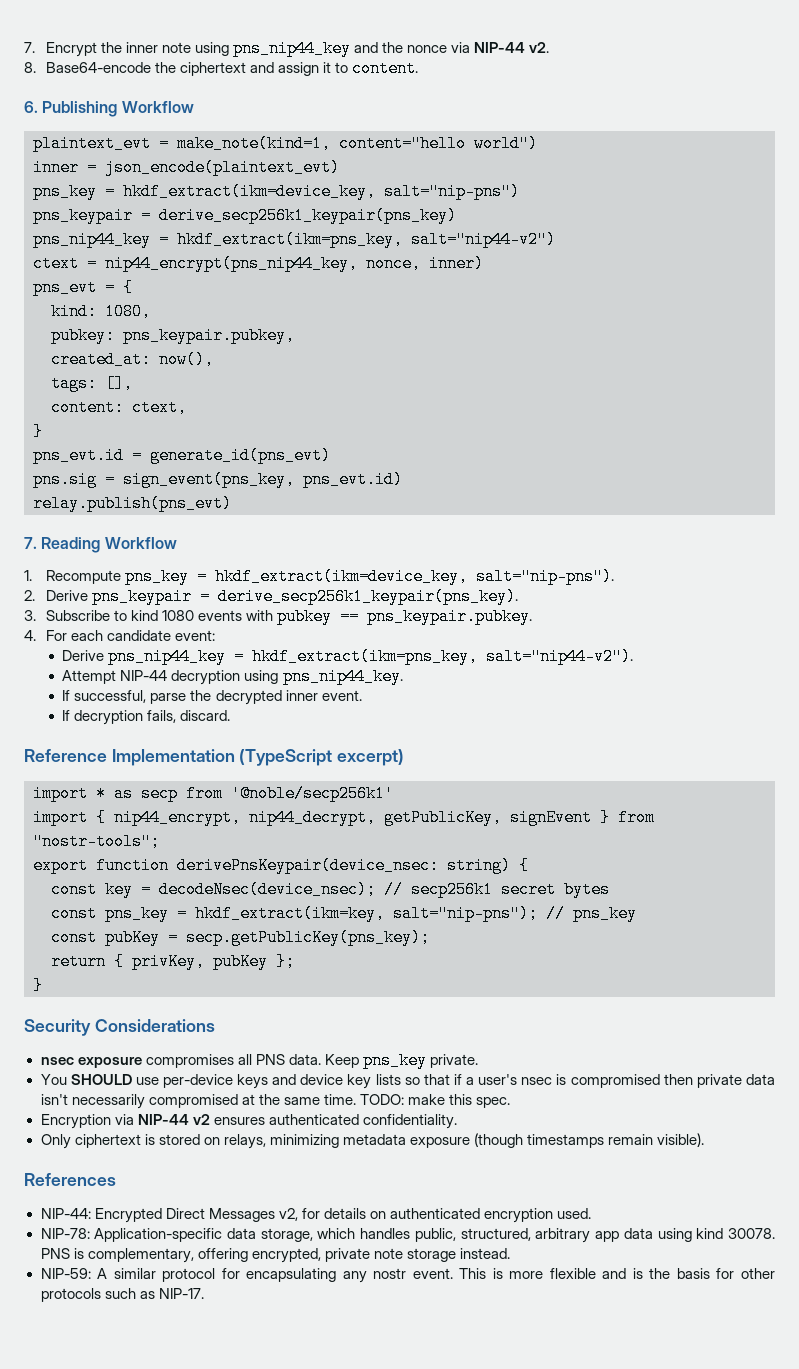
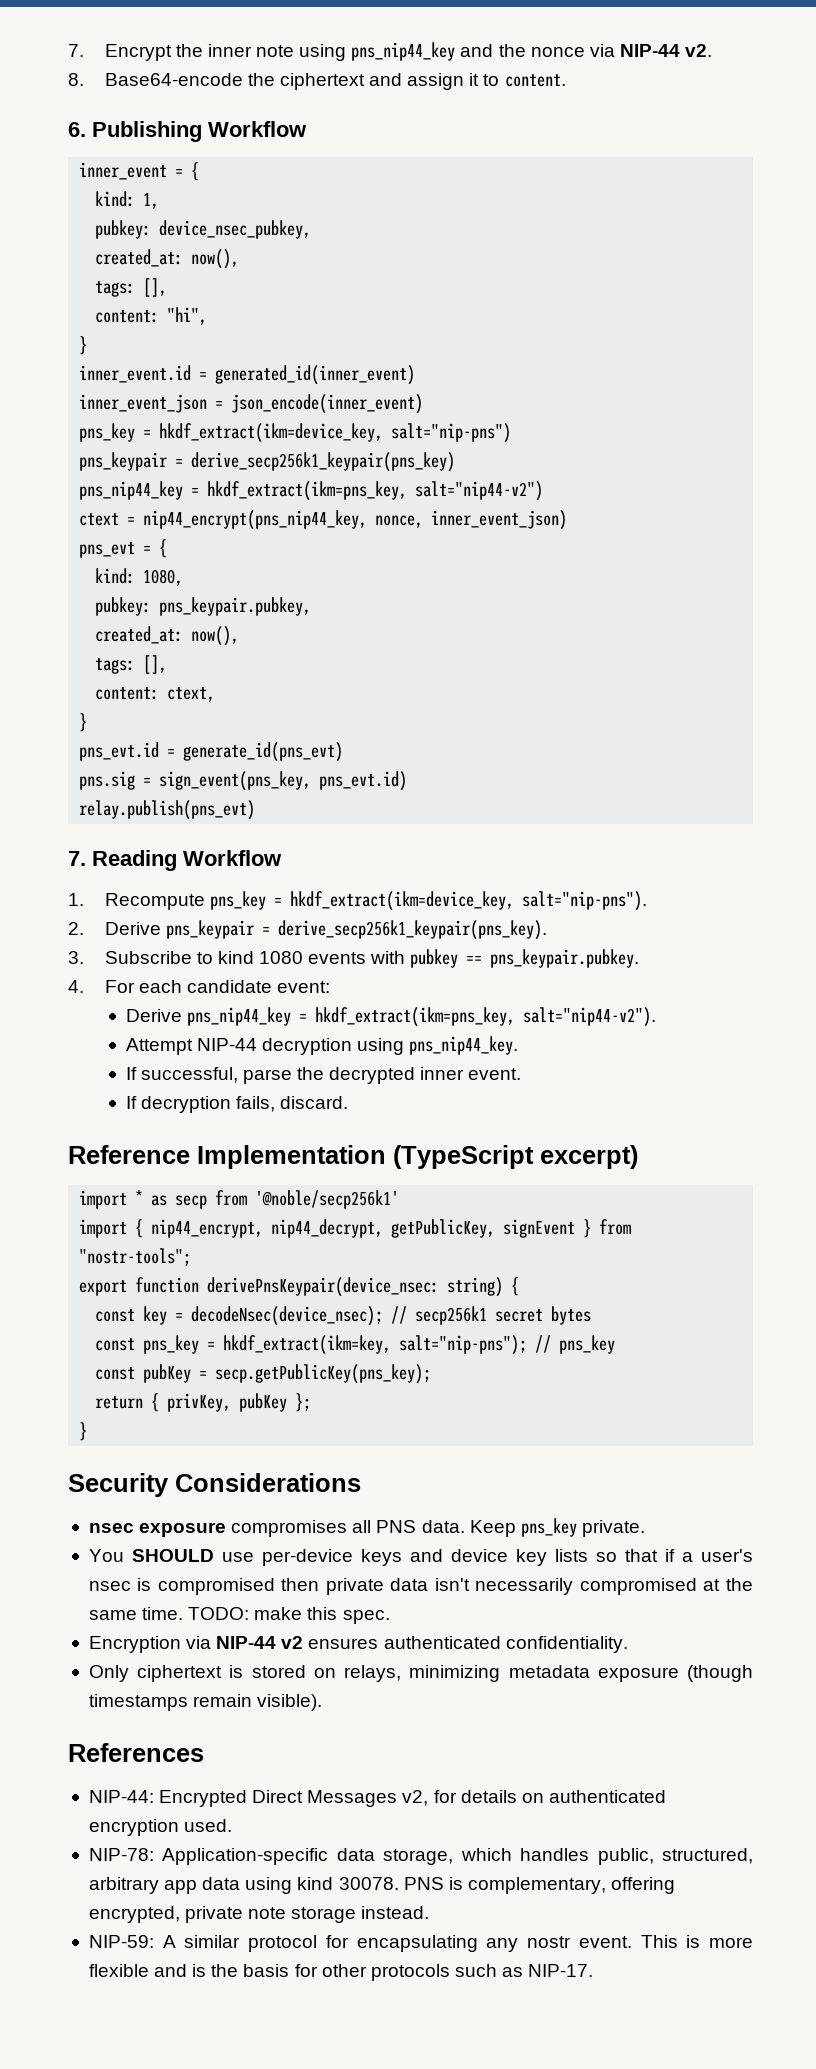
- plaintext_evt = make_note(kind=1, content="hello world")
- inner = json_encode(plaintext_evt)
+ inner_event = {
+ kind: 1,
+ pubkey: device_nsec_pubkey,
+ created_at: now(),
+ tags: [],
+ content: "hi",
+ }
+ inner_event.id = generated_id(inner_event)
+ inner_event_json = json_encode(inner_event)
- ctext = nip44_encrypt(pns_nip44_key, nonce, inner)
+ ctext = nip44_encrypt(pns_nip44_key, nonce, inner_event_json)

